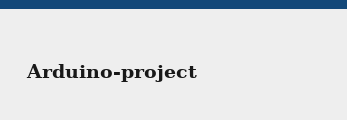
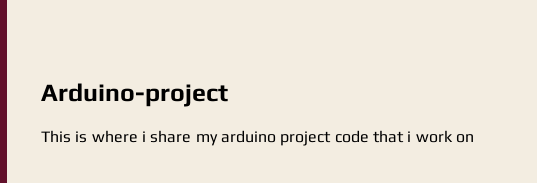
+ This is where i share my arduino project code that i work on

